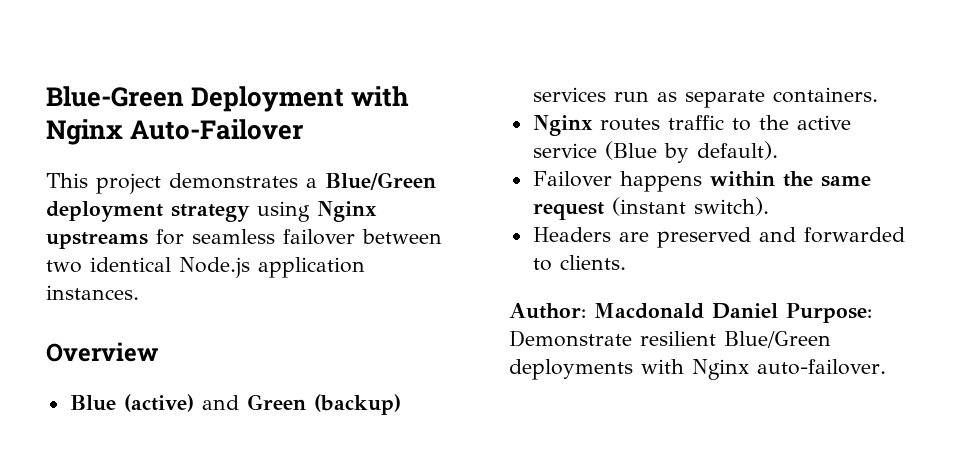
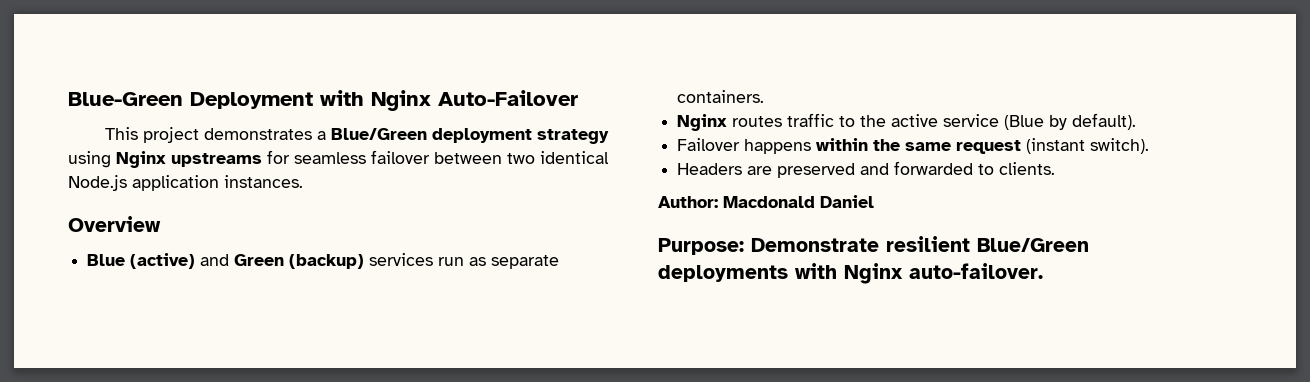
- Author: Macdonald Daniel Purpose: Demonstrate resilient Blue/Green deployments with Nginx auto-failover.
+ Author: Macdonald Daniel
+ Purpose: Demonstrate resilient Blue/Green deployments with Nginx auto-failover.

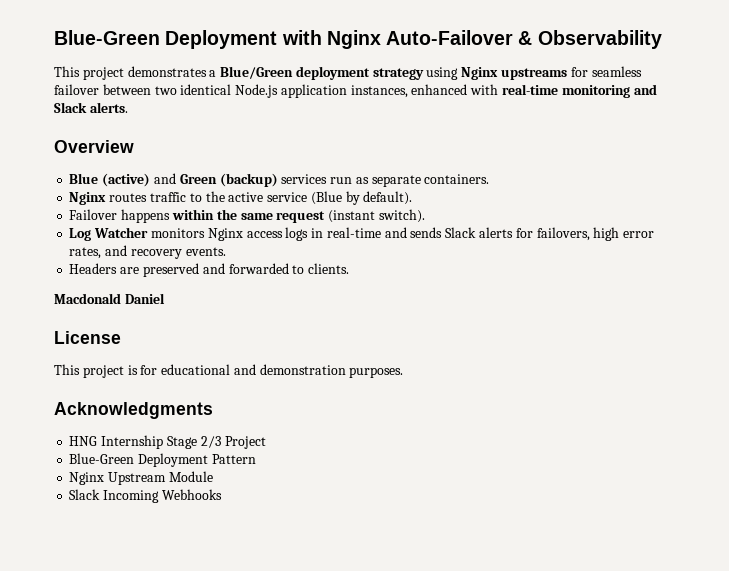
- Blue-Green Deployment with Nginx Auto-Failover
+ Blue-Green Deployment with Nginx Auto-Failover & Observability
- This project demonstrates a Blue/Green deployment strategy using Nginx upstreams for seamless failover between two identical Node.js application instances.
+ This project demonstrates a Blue/Green deployment strategy using Nginx upstreams for seamless failover between two identical Node.js application instances, enhanced with real-time monitoring and Slack alerts.
+ Log Watcher monitors Nginx access logs in real-time and sends Slack alerts for failovers, high error rates, and recovery events.
- Author: Macdonald Daniel
+ Macdonald Daniel
- Purpose: Demonstrate resilient Blue/Green deployments with Nginx auto-failover.
+ License
+ This project is for educational and demonstration purposes.
+ Acknowledgments
+ HNG Internship Stage 2/3 Project
+ Blue-Green Deployment Pattern
+ Nginx Upstream Module
+ Slack Incoming Webhooks

